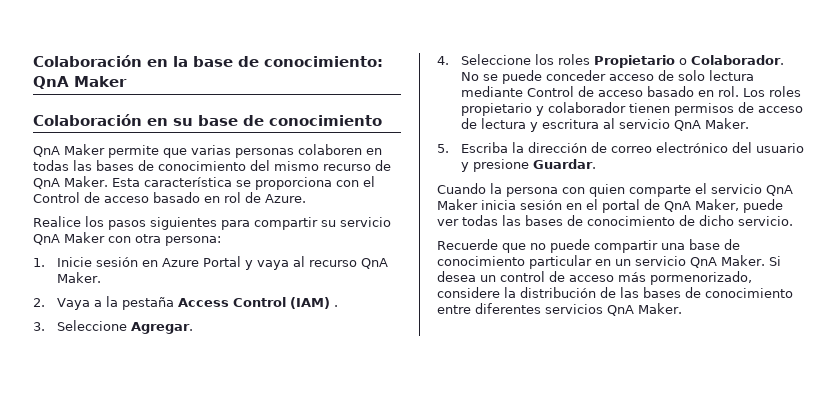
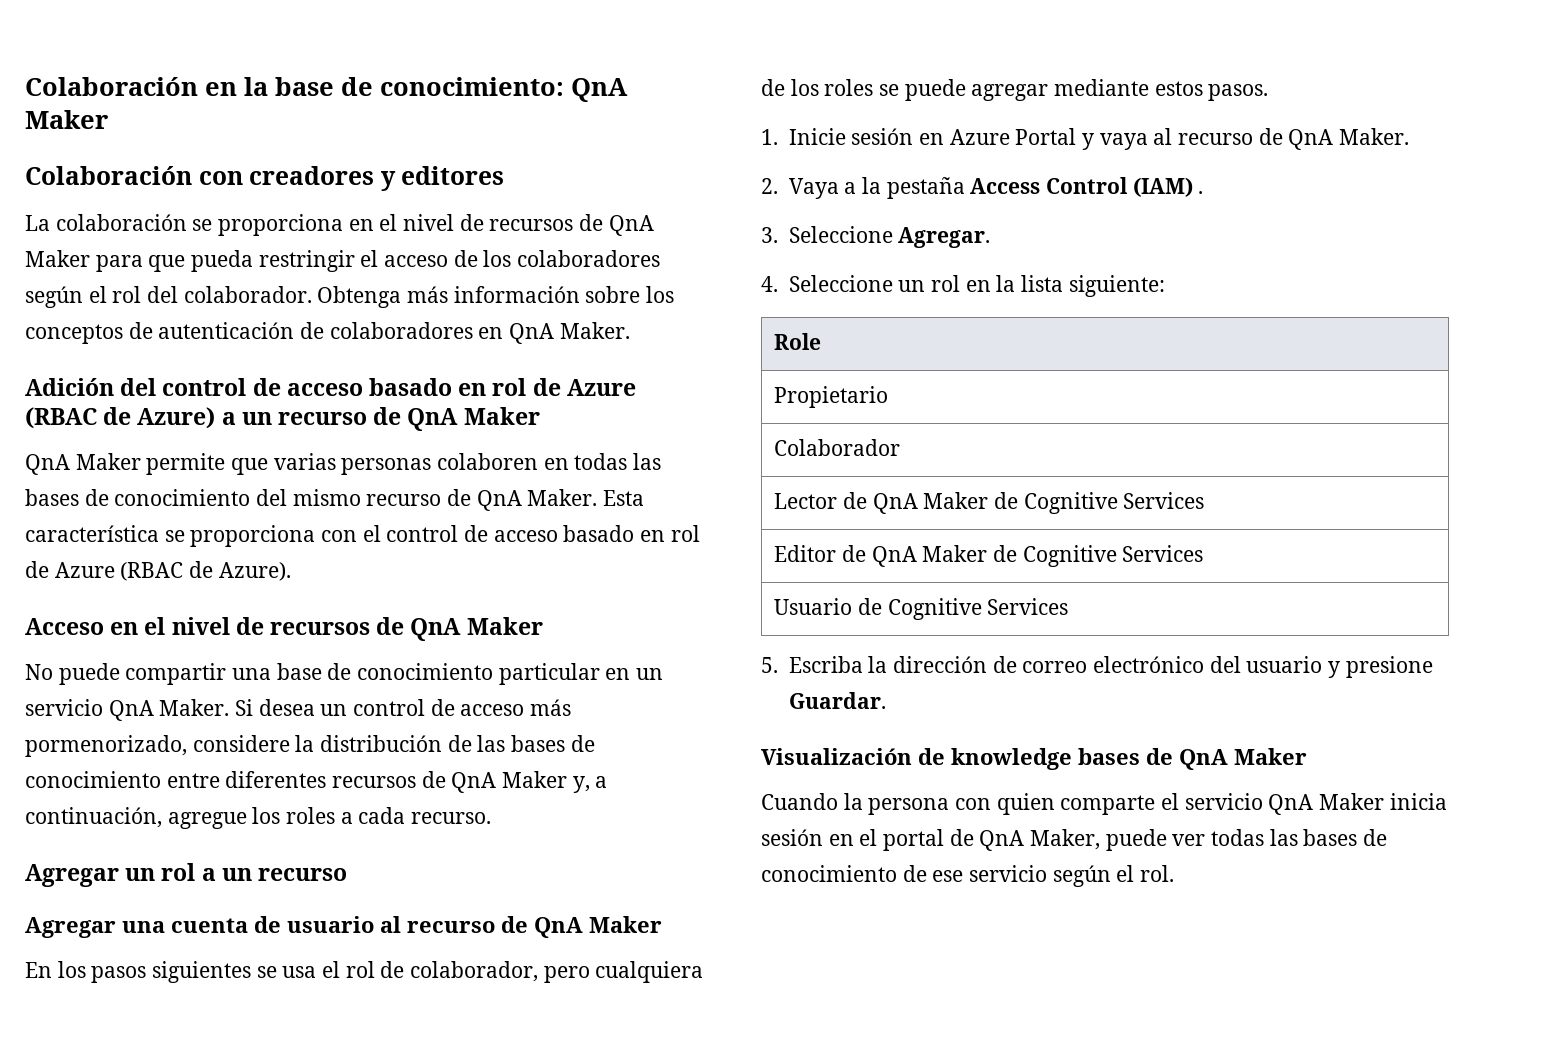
- Colaboración en su base de conocimiento
+ Colaboración con creadores y editores
+ La colaboración se proporciona en el nivel de recursos de QnA Maker para que pueda restringir el acceso de los colaboradores según el rol del colaborador. Obtenga más información sobre los conceptos de autenticación de colaboradores en QnA Maker.
+ Adición del control de acceso basado en rol de Azure (RBAC de Azure) a un recurso de QnA Maker
- Esta característica se proporciona con el Control de acceso basado en rol de Azure.
- Realice los pasos siguientes para compartir su servicio QnA Maker con otra persona:
- 1. Inicie sesión en Azure Portal y vaya al recurso QnA Maker.
- 2. Vaya a la pestaña Access Control (IAM) .
- 3. Seleccione Agregar.
- 4. Seleccione los roles Propietario o Colaborador. No se puede conceder acceso de solo lectura mediante Control de acceso basado en rol. Los roles propietario y colaborador tienen permisos de acceso de lectura y escritura al servicio QnA Maker.
- 5. Escriba la dirección de correo electrónico del usuario y presione Guardar.
- Cuando la persona con quien comparte el servicio QnA Maker inicia sesión en el portal de QnA Maker, puede ver todas las bases de conocimiento de dicho servicio.
- Recuerde que no puede compartir una base de conocimiento particular en un servicio QnA Maker.
+ Esta característica se proporciona con el control de acceso basado en rol de Azure (RBAC de Azure).
+ Acceso en el nivel de recursos de QnA Maker
+ No puede compartir una base de conocimiento particular en un servicio QnA Maker.
- Si desea un control de acceso más pormenorizado, considere la distribución de las bases de conocimiento entre diferentes servicios QnA Maker.
+ Si desea un control de acceso más pormenorizado, considere la distribución de las bases de conocimiento entre diferentes recursos de QnA Maker y, a continuación, agregue los roles a cada recurso.
+ Agregar un rol a un recurso
+ Agregar una cuenta de usuario al recurso de QnA Maker
+ En los pasos siguientes se usa el rol de colaborador, pero cualquiera de los roles se puede agregar mediante estos pasos.
+ 1. Inicie sesión en Azure Portal y vaya al recurso de QnA Maker.
+ 2. Vaya a la pestaña Access Control (IAM) .
+ 3. Seleccione Agregar.
+ 4. Seleccione un rol en la lista siguiente:
+ Role
+ Propietario
+ Colaborador
+ Lector de QnA Maker de Cognitive Services
+ Editor de QnA Maker de Cognitive Services
+ Usuario de Cognitive Services
+ 5. Escriba la dirección de correo electrónico del usuario y presione Guardar.
+ Visualización de knowledge bases de QnA Maker
+ Cuando la persona con quien comparte el servicio QnA Maker inicia sesión en el portal de QnA Maker, puede ver todas las bases de conocimiento de ese servicio según el rol.

